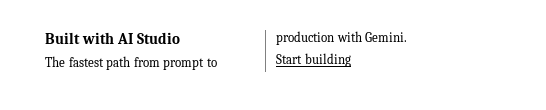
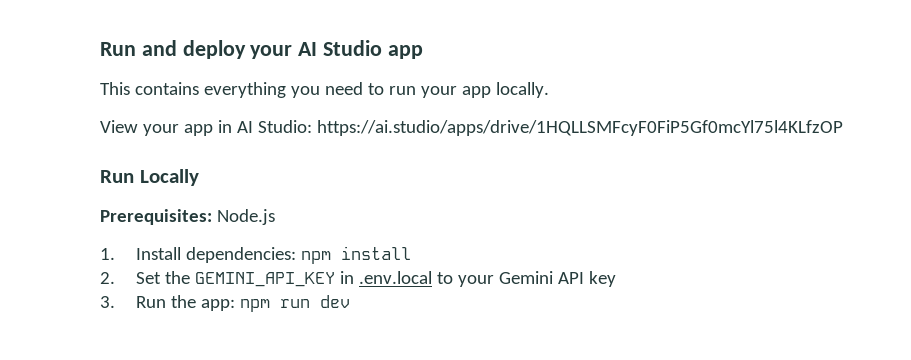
- Built with AI Studio
- The fastest path from prompt to production with Gemini.
- Start building
+ Run and deploy your AI Studio app
+ This contains everything you need to run your app locally.
+ View your app in AI Studio: https://ai.studio/apps/drive/1HQLLSMFcyF0FiP5Gf0mcYl75l4KLfzOP
+ Run Locally
+ Prerequisites: Node.js
+ 1. Install dependencies: npm install
+ 2. Set the GEMINI_API_KEY in .env.local to your Gemini API key
+ 3. Run the app: npm run dev

